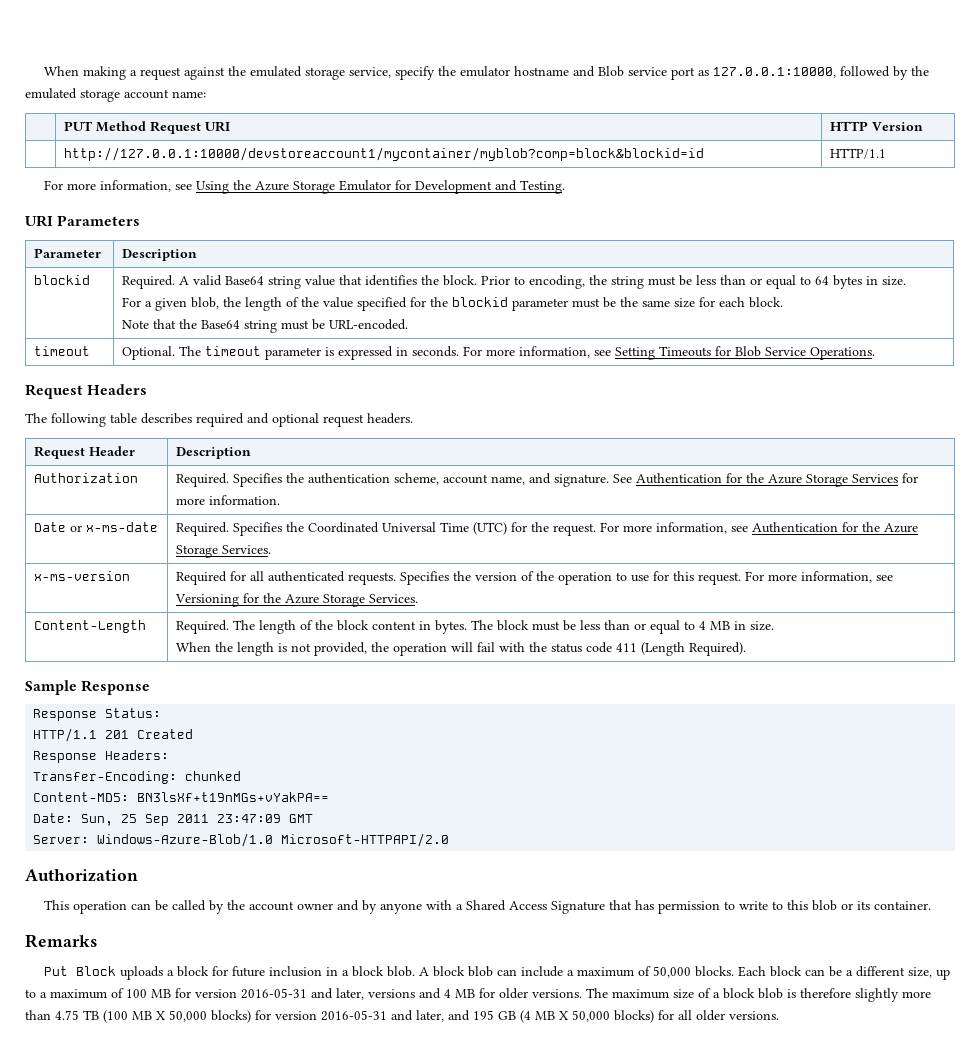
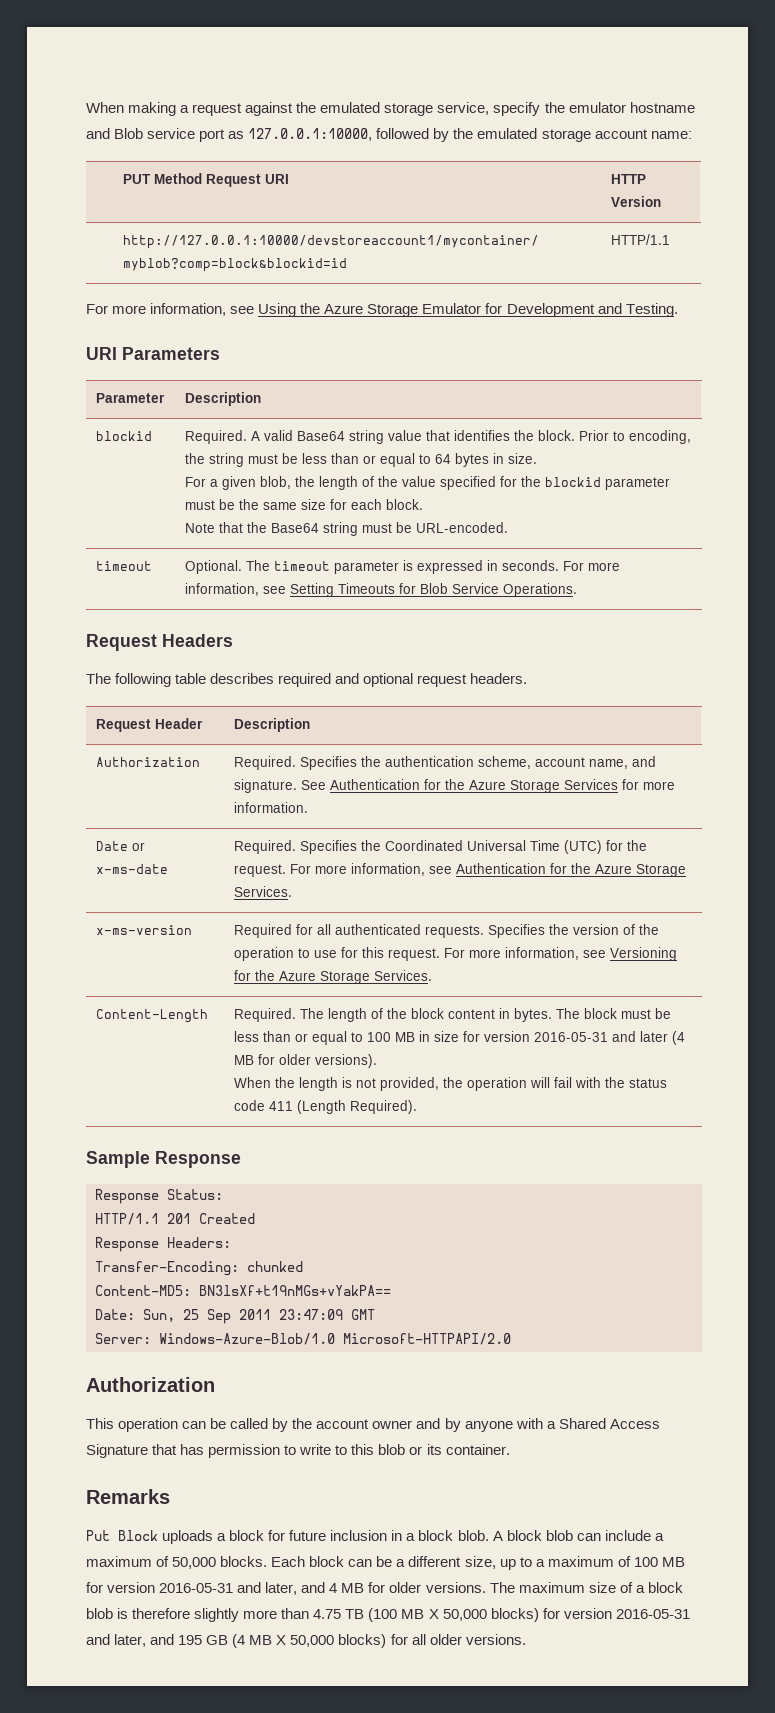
- The block must be less than or equal to 4 MB in size.
+ The block must be less than or equal to 100 MB in size for version 2016-05-31 and later (4 MB for older versions).
- Each block can be a different size, up to a maximum of 100 MB for version 2016-05-31 and later, versions and 4 MB for older versions.
+ Each block can be a different size, up to a maximum of 100 MB for version 2016-05-31 and later, and 4 MB for older versions.

